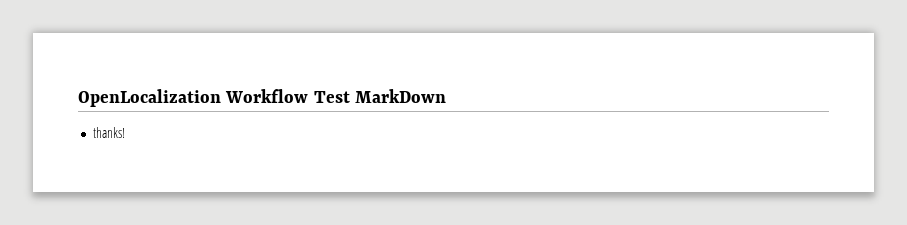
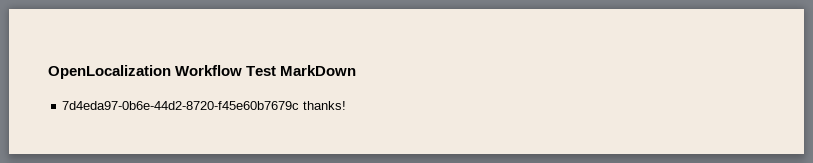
- thanks!
+ 7d4eda97-0b6e-44d2-8720-f45e60b7679c thanks!

